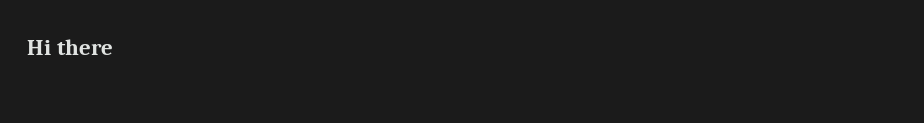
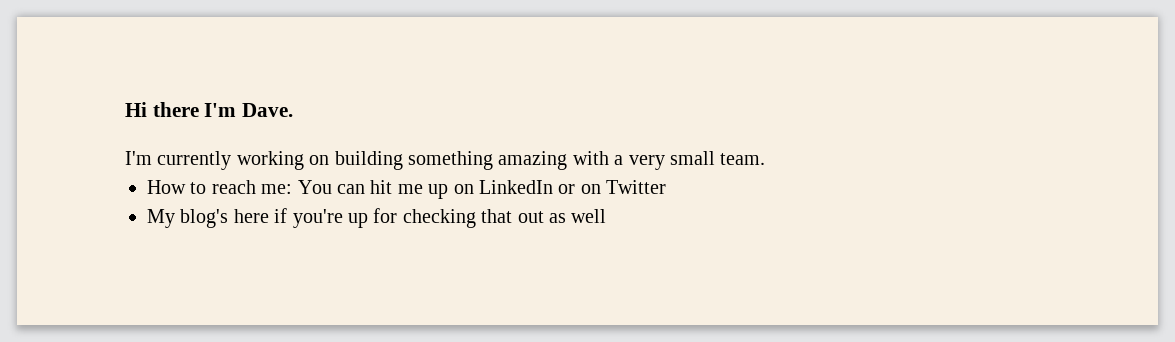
- Hi there
+ Hi there I'm Dave.
+ I'm currently working on building something amazing with a very small team.
+ How to reach me: You can hit me up on LinkedIn or on Twitter
+ My blog's here if you're up for checking that out as well

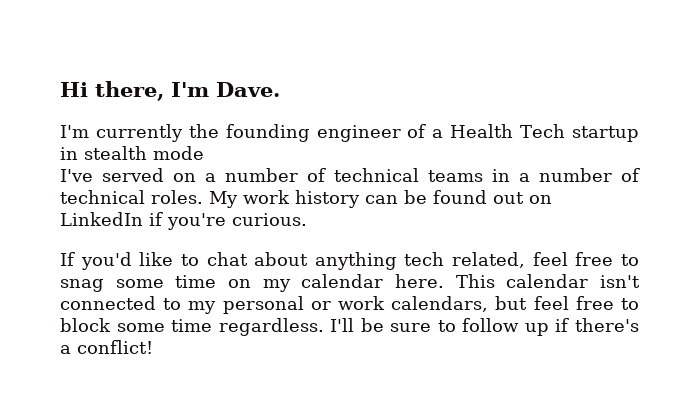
- Hi there I'm Dave.
+ Hi there, I'm Dave.
- I'm currently working on building something amazing with a very small team.
- How to reach me: You can hit me up on LinkedIn or on Twitter
- My blog's here if you're up for checking that out as well
+ I'm currently the founding engineer of a Health Tech startup in stealth mode
+ I've served on a number of technical teams in a number of technical roles. My work history can be found out on LinkedIn if you're curious.
+ If you'd like to chat about anything tech related, feel free to snag some time on my calendar here. This calendar isn't connected to my personal or work calendars, but feel free to block some time regardless. I'll be sure to follow up if there's a conflict!

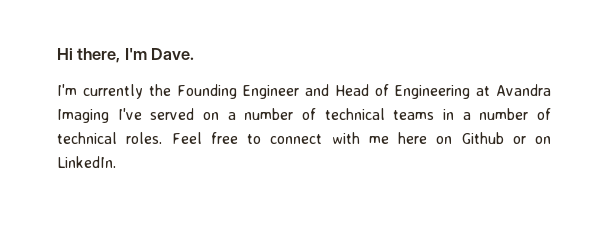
- I'm currently the founding engineer of a Health Tech startup in stealth mode
- I've served on a number of technical teams in a number of technical roles.
+ I'm currently the Founding Engineer and Head of Engineering at Avandra Imaging I've served on a number of technical teams in a number of technical roles.
- My work history can be found out on LinkedIn if you're curious.
- If you'd like to chat about anything tech related, feel free to snag some time on my calendar here. This calendar isn't connected to my personal or work calendars, but feel free to block some time regardless. I'll be sure to follow up if there's a conflict!
+ Feel free to connect with me here on Github or on LinkedIn.

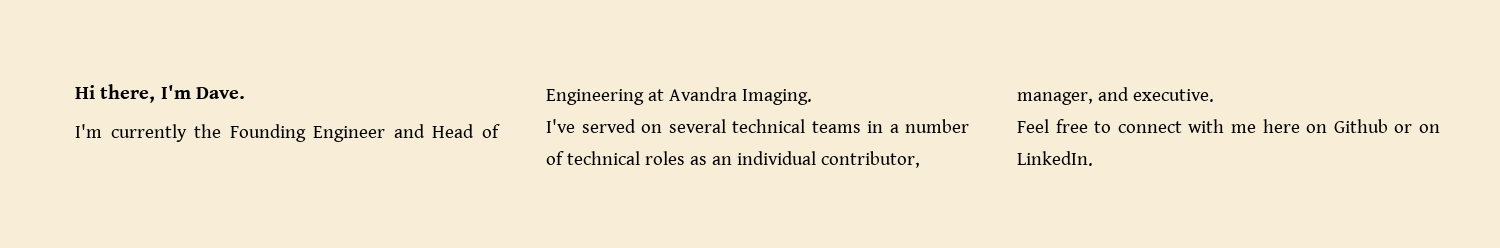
- I'm currently the Founding Engineer and Head of Engineering at Avandra Imaging I've served on a number of technical teams in a number of technical roles. Feel free to connect with me here on Github or on LinkedIn.
+ I'm currently the Founding Engineer and Head of Engineering at Avandra Imaging.
+ I've served on several technical teams in a number of technical roles as an individual contributor, manager, and executive.
+ Feel free to connect with me here on Github or on LinkedIn.

